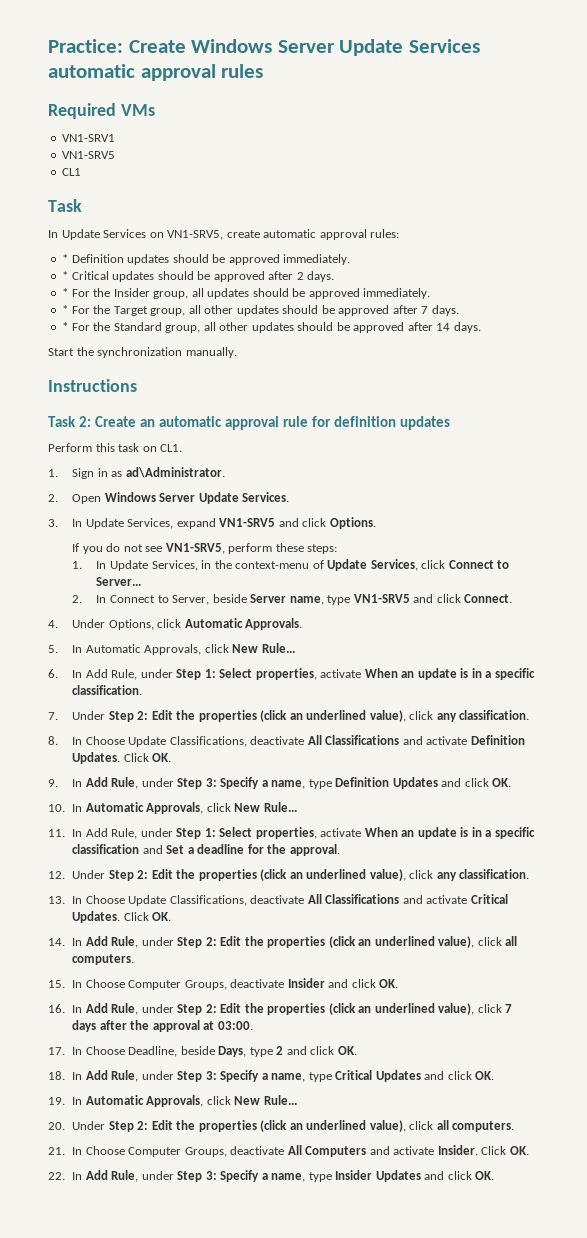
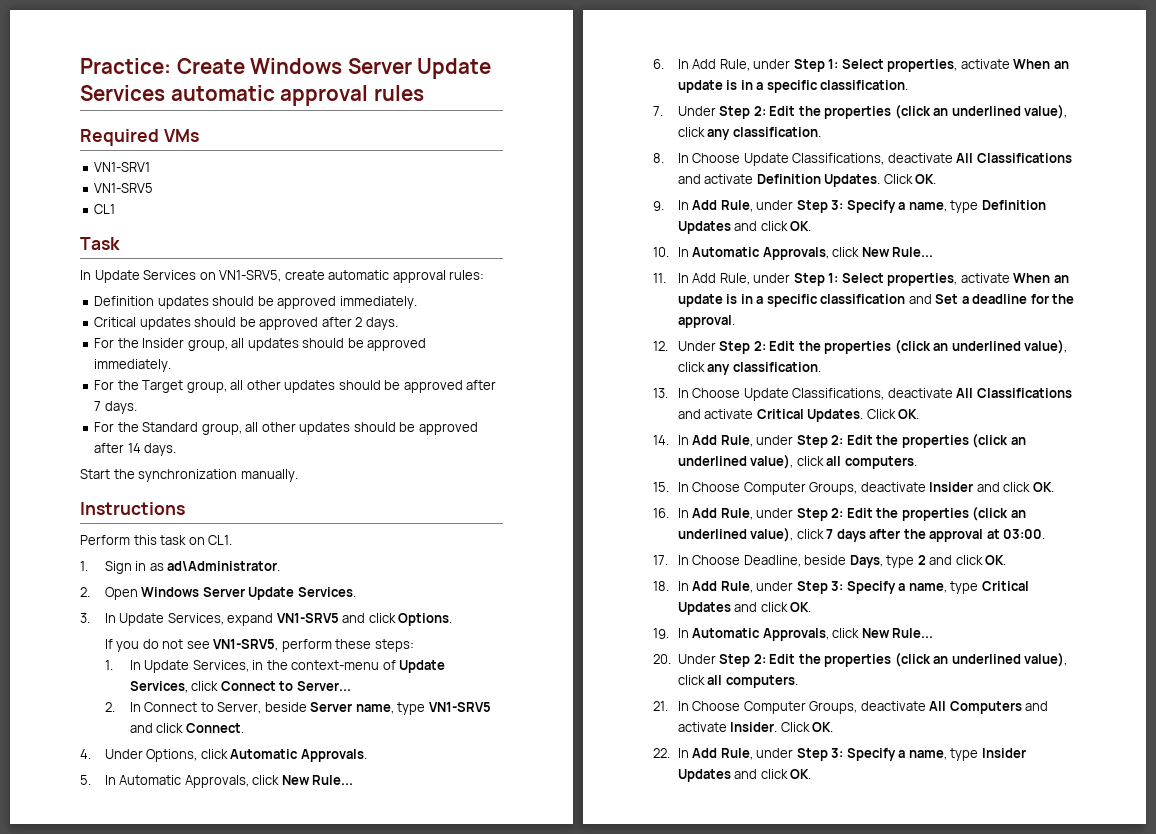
- * Definition updates should be approved immediately.
+ Definition updates should be approved immediately.
- * Critical updates should be approved after 2 days.
+ Critical updates should be approved after 2 days.
- * For the Insider group, all updates should be approved immediately.
+ For the Insider group, all updates should be approved immediately.
- * For the Target group, all other updates should be approved after 7 days.
+ For the Target group, all other updates should be approved after 7 days.
- * For the Standard group, all other updates should be approved after 14 days.
+ For the Standard group, all other updates should be approved after 14 days.
- Task 2: Create an automatic approval rule for definition updates

